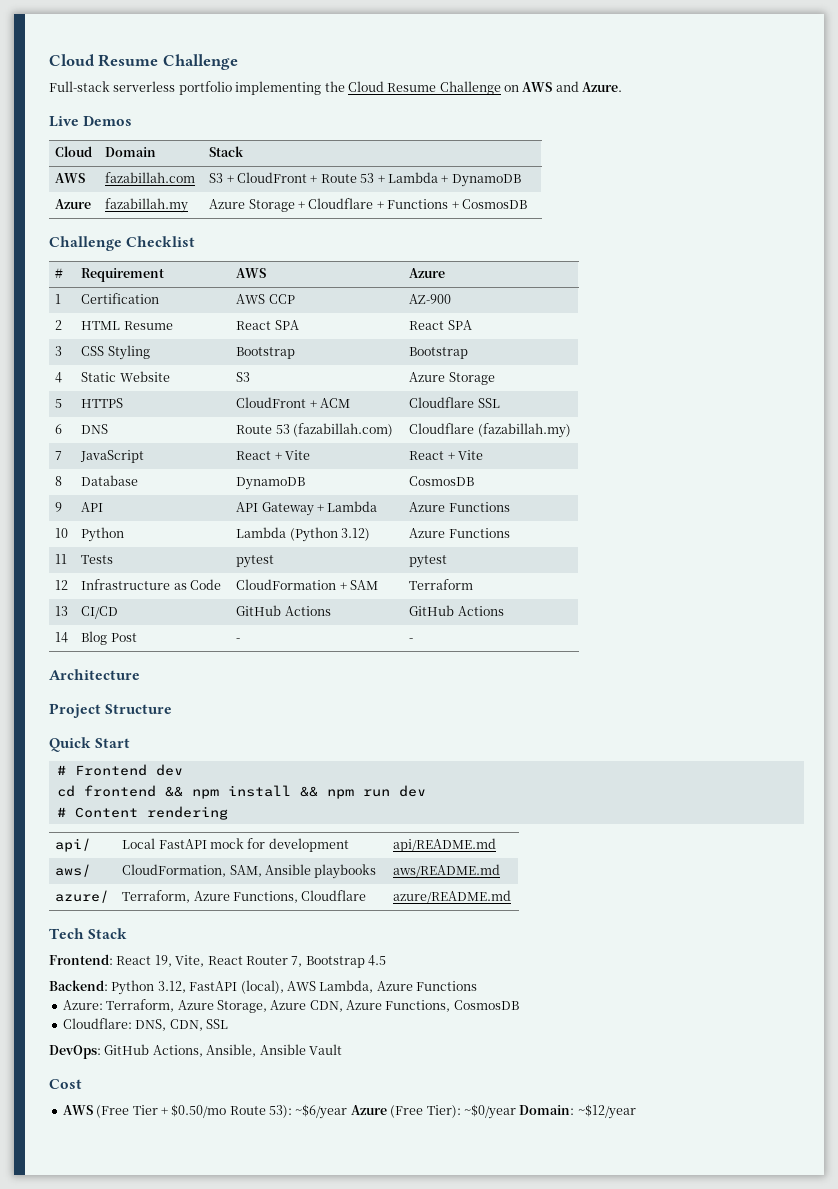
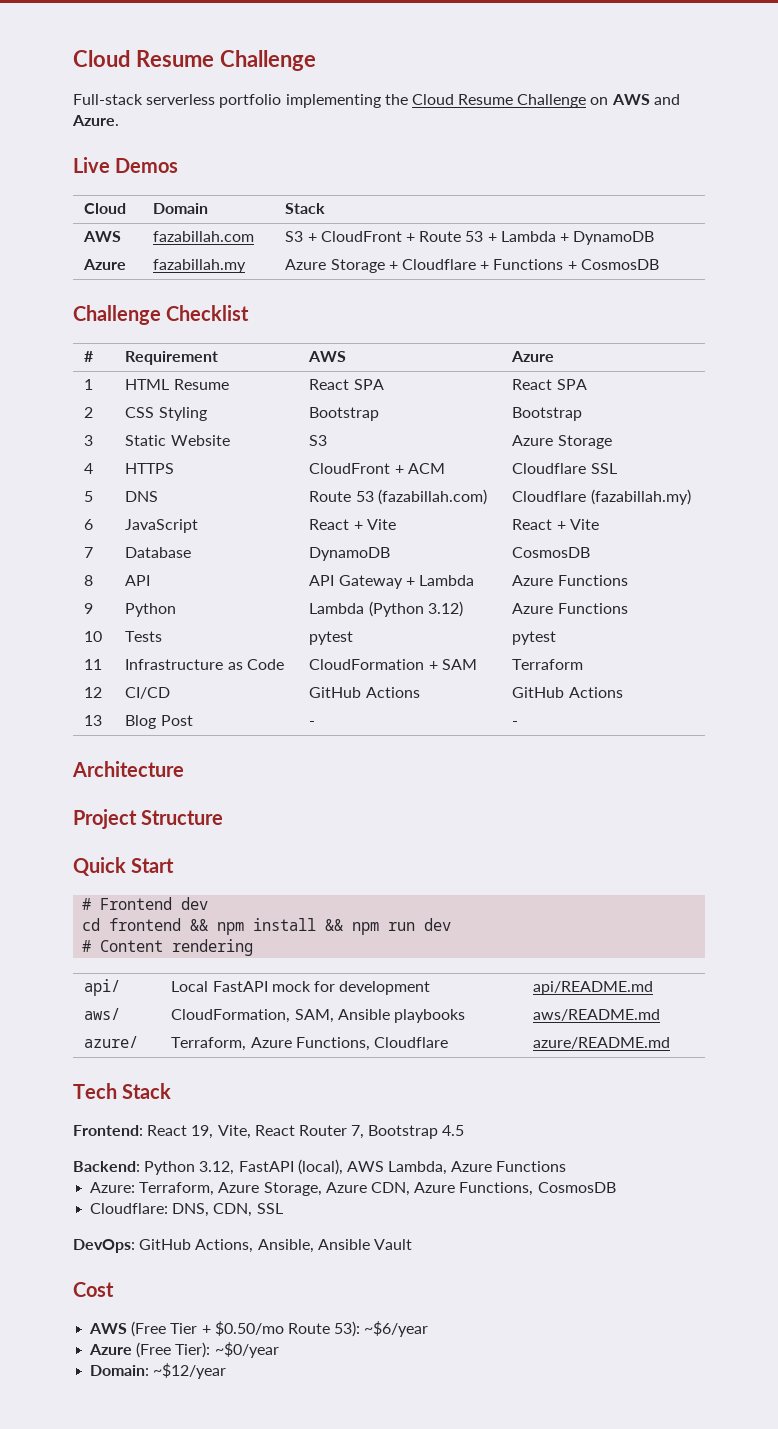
- 1 | Certification | AWS CCP | AZ-900
- 2 | HTML Resume | React SPA | React SPA
+ 1 | HTML Resume | React SPA | React SPA
- 3 | CSS Styling | Bootstrap | Bootstrap
+ 2 | CSS Styling | Bootstrap | Bootstrap
- 4 | Static Website | S3 | Azure Storage
+ 3 | Static Website | S3 | Azure Storage
- 5 | HTTPS | CloudFront + ACM | Cloudflare SSL
+ 4 | HTTPS | CloudFront + ACM | Cloudflare SSL
- 6 | DNS | Route 53 (fazabillah.com) | Cloudflare (fazabillah.my)
+ 5 | DNS | Route 53 (fazabillah.com) | Cloudflare (fazabillah.my)
- 7 | JavaScript | React + Vite | React + Vite
+ 6 | JavaScript | React + Vite | React + Vite
- 8 | Database | DynamoDB | CosmosDB
+ 7 | Database | DynamoDB | CosmosDB
- 9 | API | API Gateway + Lambda | Azure Functions
+ 8 | API | API Gateway + Lambda | Azure Functions
- 10 | Python | Lambda (Python 3.12) | Azure Functions
+ 9 | Python | Lambda (Python 3.12) | Azure Functions
- 11 | Tests | pytest | pytest
+ 10 | Tests | pytest | pytest
- 12 | Infrastructure as Code | CloudFormation + SAM | Terraform
+ 11 | Infrastructure as Code | CloudFormation + SAM | Terraform
- 13 | CI/CD | GitHub Actions | GitHub Actions
+ 12 | CI/CD | GitHub Actions | GitHub Actions
- 14 | Blog Post | - | -
+ 13 | Blog Post | - | -
- AWS (Free Tier + $0.50/mo Route 53): ~$6/year Azure (Free Tier): ~$0/year Domain: ~$12/year
+ AWS (Free Tier + $0.50/mo Route 53): ~$6/year
+ Azure (Free Tier): ~$0/year
+ Domain: ~$12/year

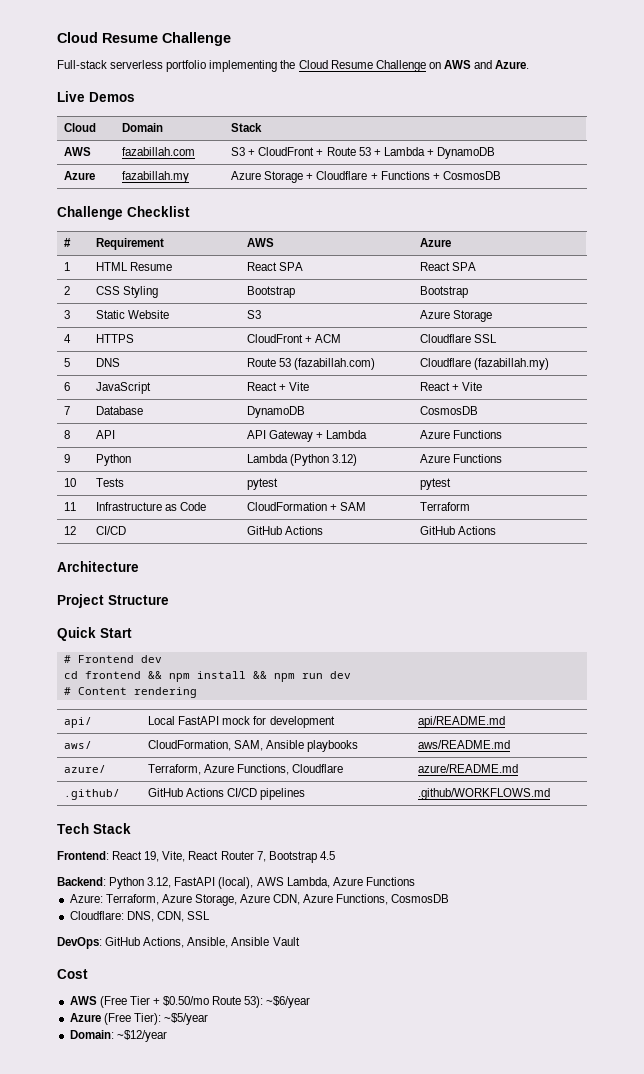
- 13 | Blog Post | - | -
+ .github/ | GitHub Actions CI/CD pipelines | .github/WORKFLOWS.md
- Azure (Free Tier): ~$0/year
+ Azure (Free Tier): ~$5/year

